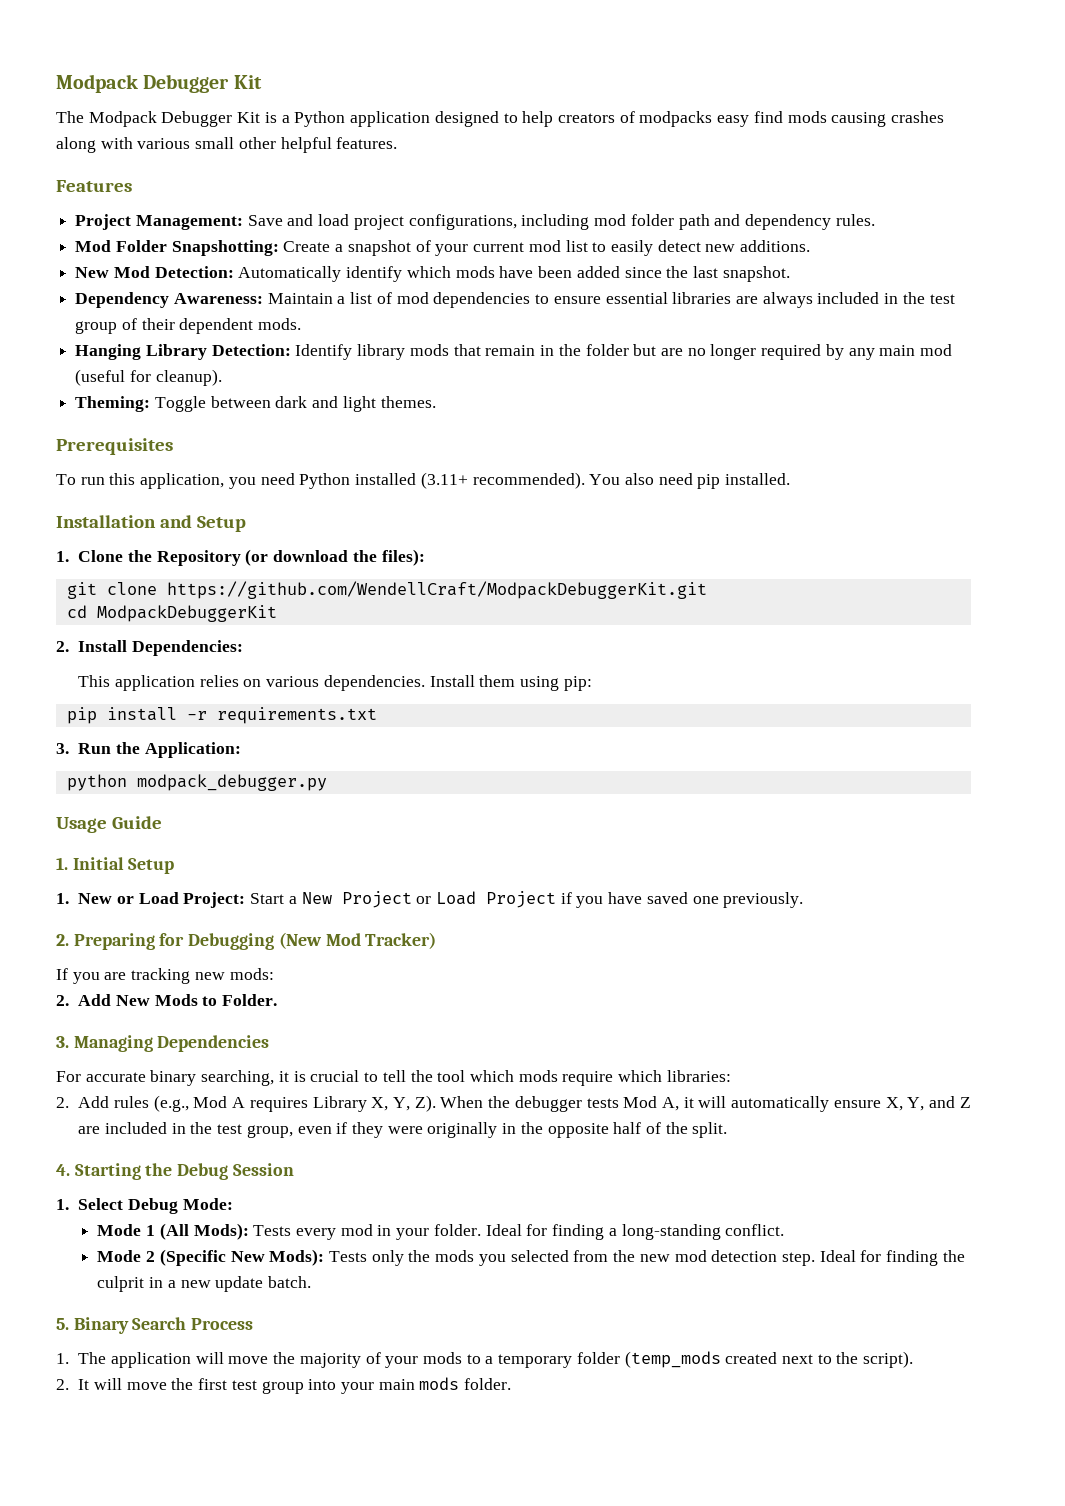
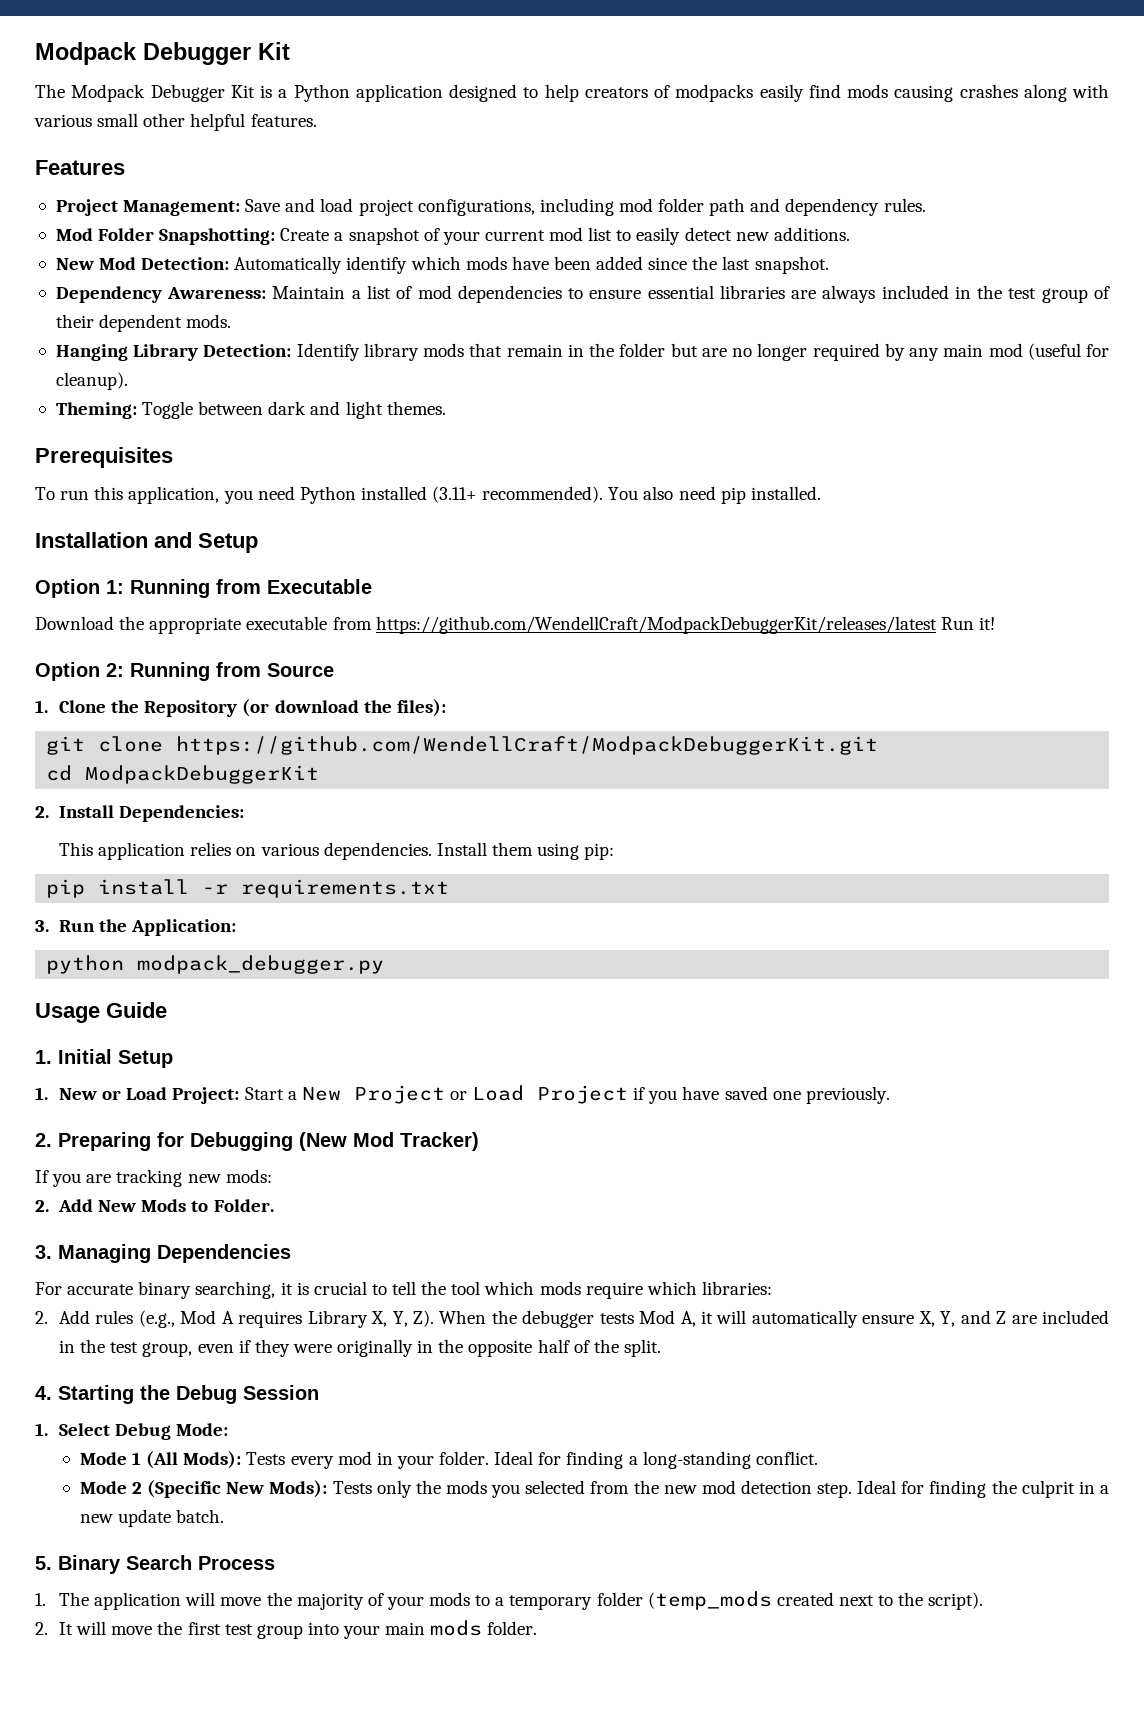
- The Modpack Debugger Kit is a Python application designed to help creators of modpacks easy find mods causing crashes along with various small other helpful features.
+ The Modpack Debugger Kit is a Python application designed to help creators of modpacks easily find mods causing crashes along with various small other helpful features.
+ Option 1: Running from Executable
+ Download the appropriate executable from https://github.com/WendellCraft/ModpackDebuggerKit/releases/latest Run it!
+ Option 2: Running from Source

